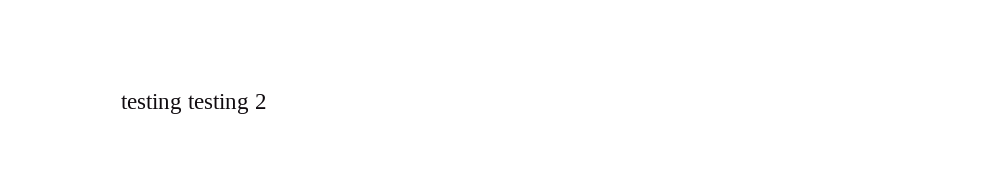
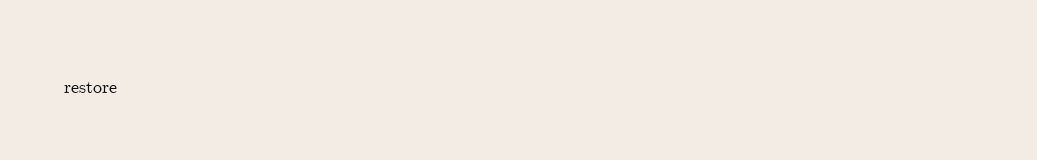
- testing testing 2
+ restore

